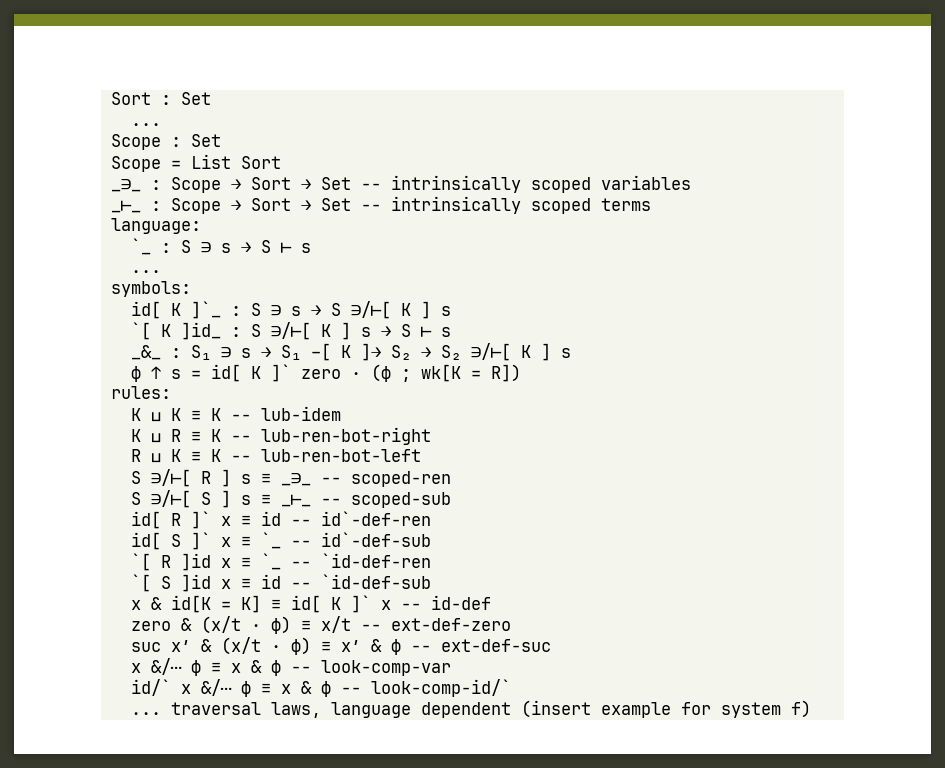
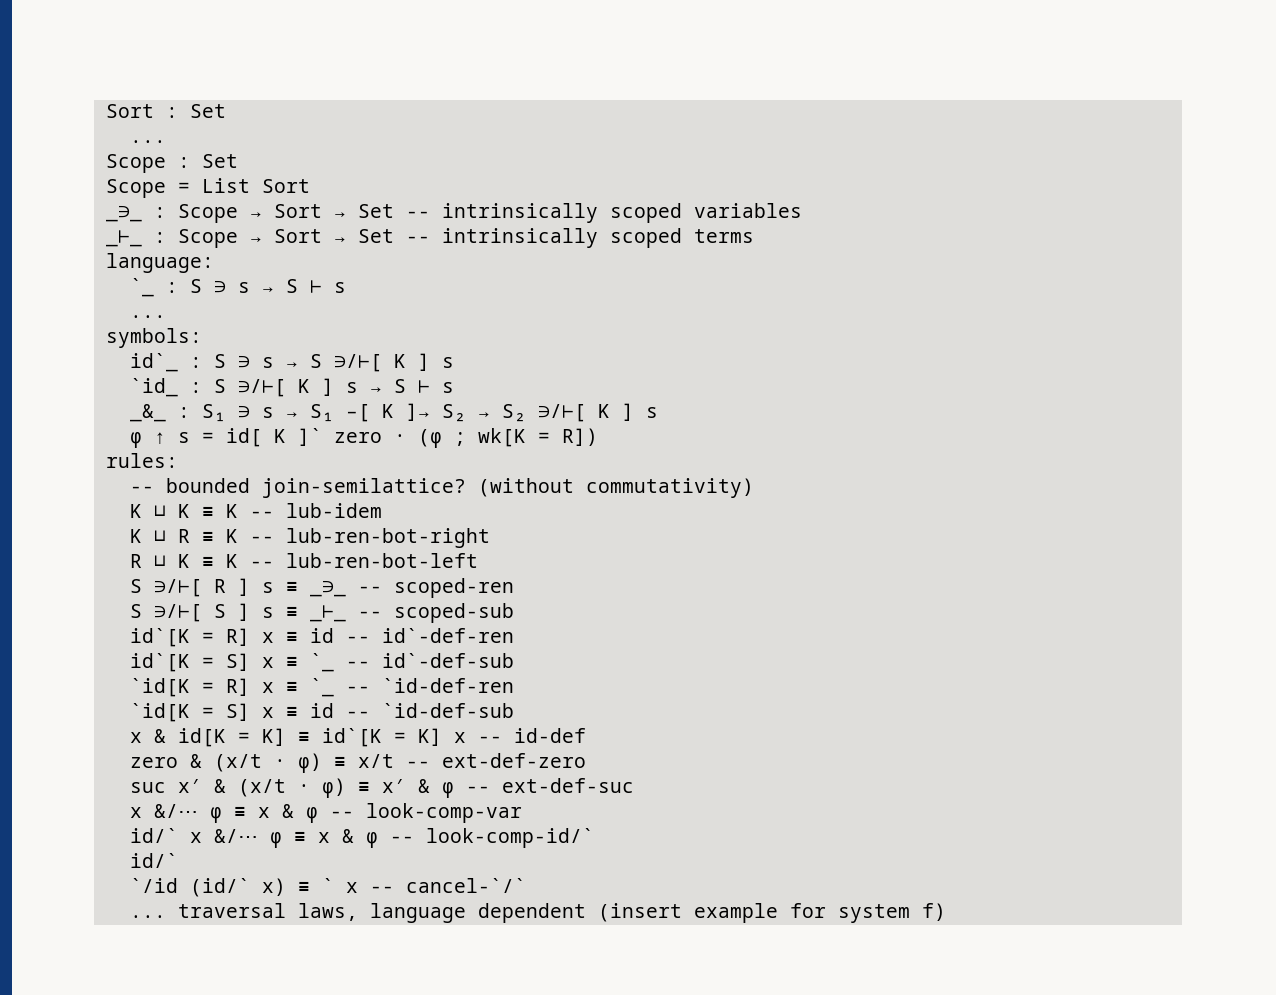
- id[ K ]`_ : S ∋ s → S ∋/⊢[ K ] s
+ id`_ : S ∋ s → S ∋/⊢[ K ] s
- `[ K ]id_ : S ∋/⊢[ K ] s → S ⊢ s
+ `id_ : S ∋/⊢[ K ] s → S ⊢ s
+ -- bounded join-semilattice? (without commutativity)
- id[ R ]` x ≡ id -- id`-def-ren
+ id`[K = R] x ≡ id -- id`-def-ren
- id[ S ]` x ≡ `_ -- id`-def-sub
+ id`[K = S] x ≡ `_ -- id`-def-sub
- `[ R ]id x ≡ `_ -- `id-def-ren
+ `id[K = R] x ≡ `_ -- `id-def-ren
- `[ S ]id x ≡ id -- `id-def-sub
+ `id[K = S] x ≡ id -- `id-def-sub
- x & id[K = K] ≡ id[ K ]` x -- id-def
+ x & id[K = K] ≡ id`[K = K] x -- id-def
  id/` x &/⋯ ϕ ≡ x & ϕ -- look-comp-id/`
+ id/`
+ `/id (id/` x) ≡ ` x -- cancel-`/`

